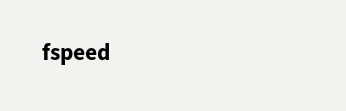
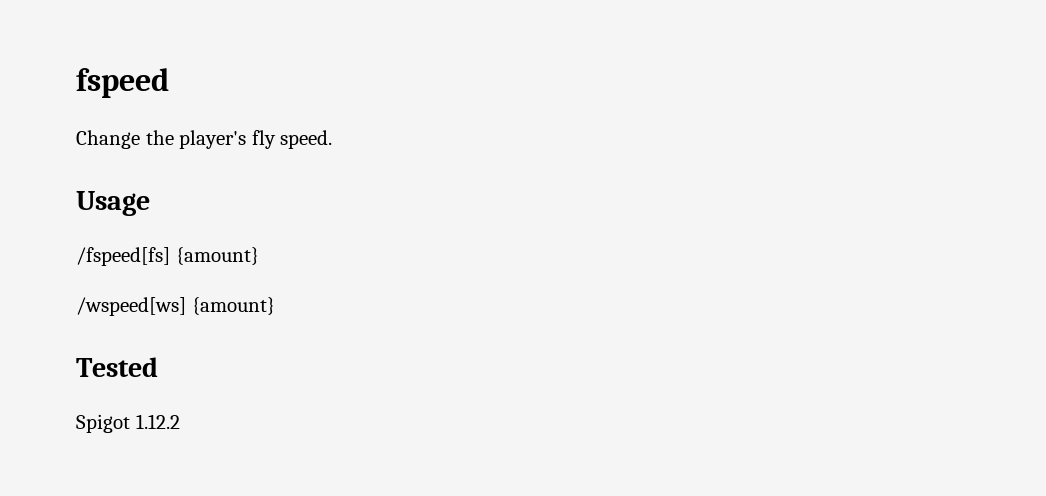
+ Change the player's fly speed.
+ Usage
+ /fspeed[fs] {amount}
+ /wspeed[ws] {amount}
+ Tested
+ Spigot 1.12.2

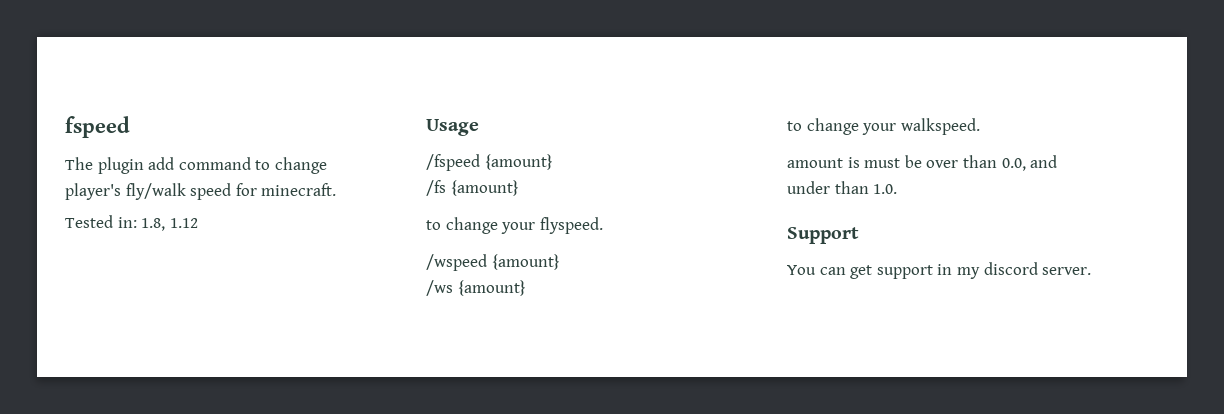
- Change the player's fly speed.
+ The plugin add command to change player's fly/walk speed for minecraft.
+ Tested in: 1.8, 1.12
- /fspeed[fs] {amount}
- /wspeed[ws] {amount}
- Tested
- Spigot 1.12.2
+ /fspeed {amount}
+ /fs {amount}
+ to change your flyspeed.
+ /wspeed {amount}
+ /ws {amount}
+ to change your walkspeed.
+ amount is must be over than 0.0, and under than 1.0.
+ Support
+ You can get support in my discord server.

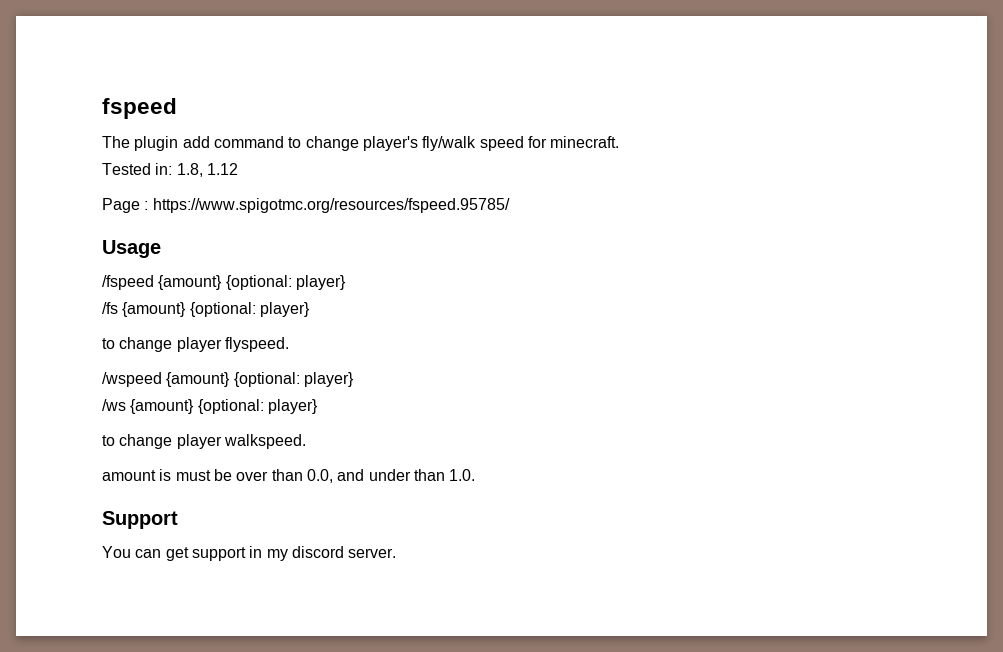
+ Page : https://www.spigotmc.org/resources/fspeed.95785/
- /fspeed {amount}
+ /fspeed {amount} {optional: player}
- /fs {amount}
- to change your flyspeed.
+ /fs {amount} {optional: player}
+ to change player flyspeed.
- /wspeed {amount}
+ /wspeed {amount} {optional: player}
- /ws {amount}
- to change your walkspeed.
+ /ws {amount} {optional: player}
+ to change player walkspeed.

